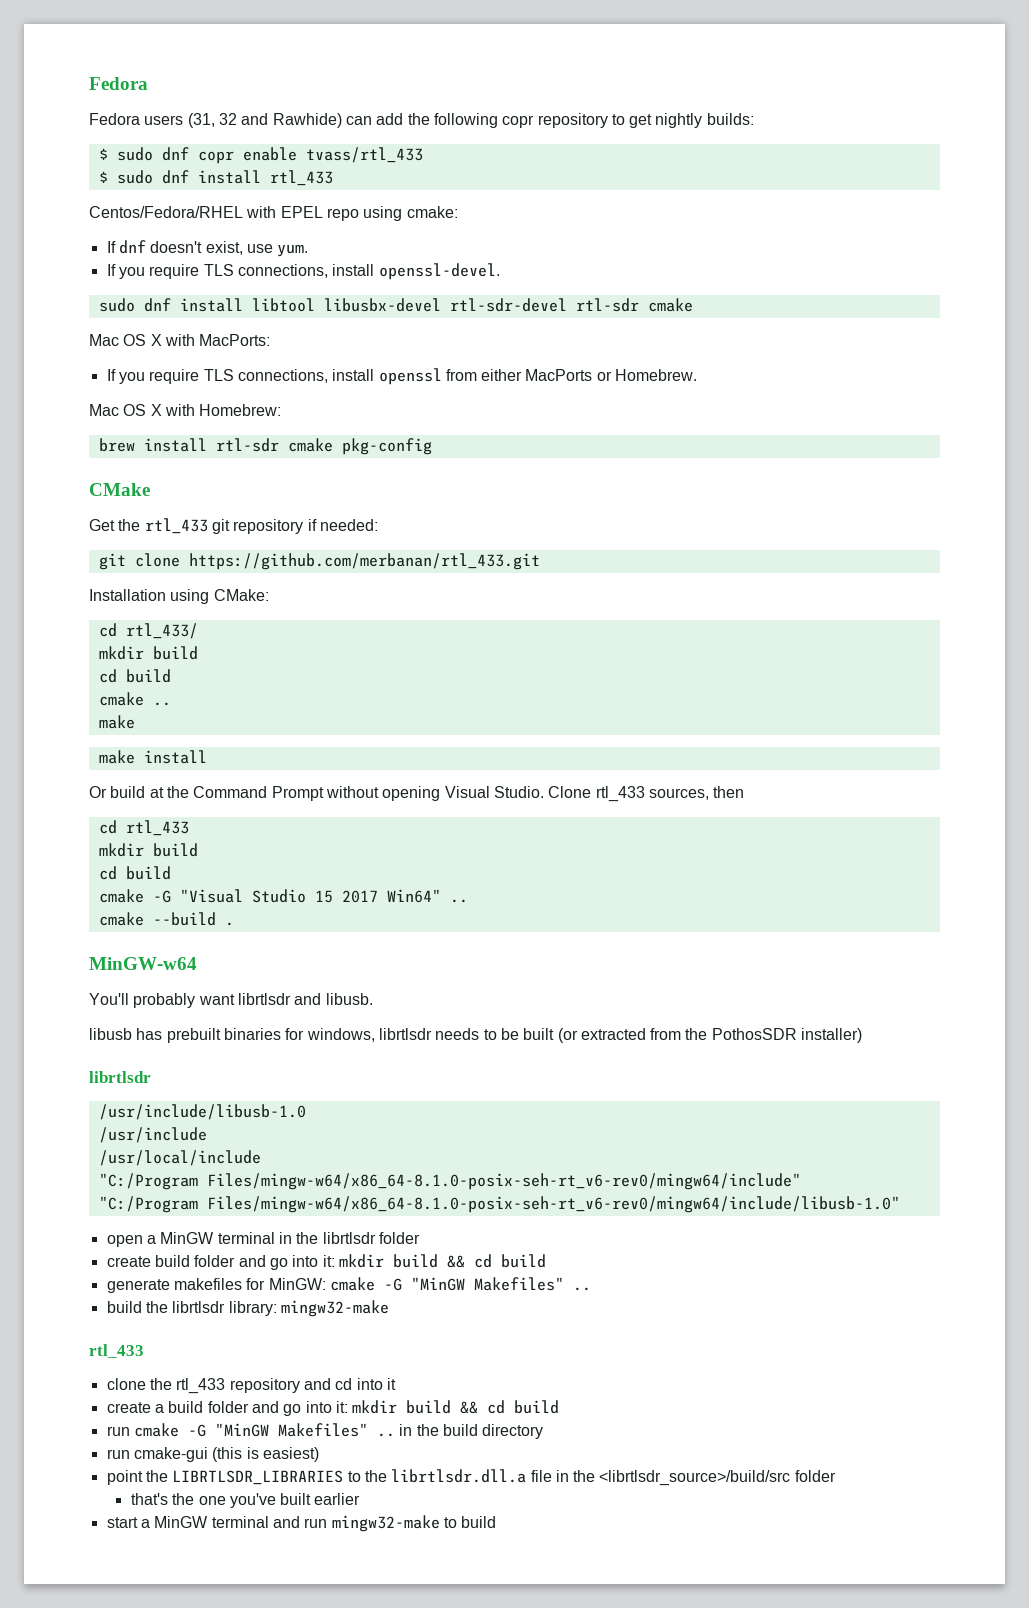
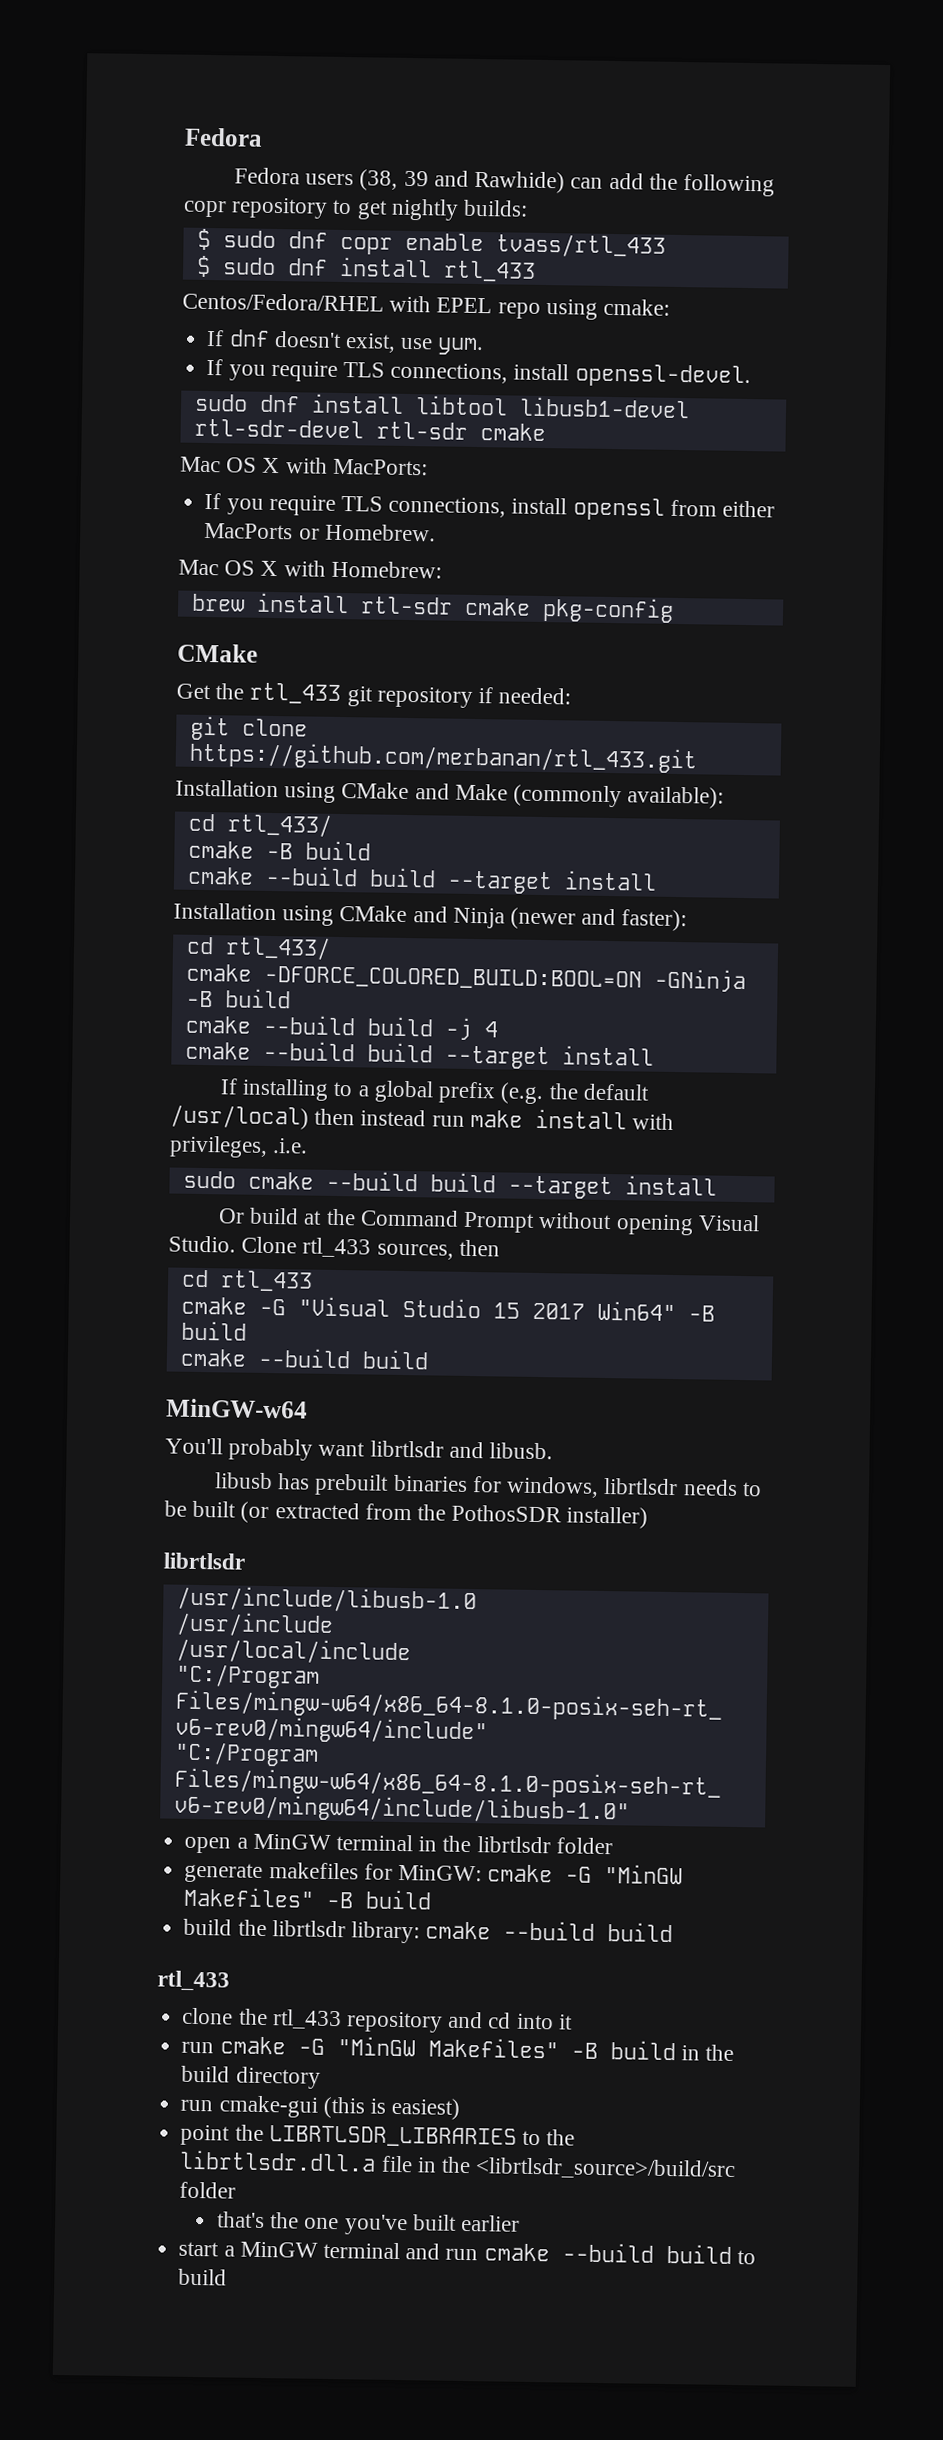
- Fedora users (31, 32 and Rawhide) can add the following copr repository to get nightly builds:
+ Fedora users (38, 39 and Rawhide) can add the following copr repository to get nightly builds:
- sudo dnf install libtool libusbx-devel rtl-sdr-devel rtl-sdr cmake
+ sudo dnf install libtool libusb1-devel rtl-sdr-devel rtl-sdr cmake
- Installation using CMake:
+ Installation using CMake and Make (commonly available):
  cd rtl_433/
- mkdir build
- cd build
- cmake ..
- make
- make install
+ cmake -B build
+ cmake --build build --target install
+ Installation using CMake and Ninja (newer and faster):
+ cd rtl_433/
+ cmake -DFORCE_COLORED_BUILD:BOOL=ON -GNinja -B build
+ cmake --build build -j 4
+ cmake --build build --target install
+ If installing to a global prefix (e.g. the default /usr/local) then instead run make install with privileges, .i.e.
+ sudo cmake --build build --target install
  cd rtl_433
- mkdir build
- cd build
- cmake -G "Visual Studio 15 2017 Win64" ..
- cmake --build .
+ cmake -G "Visual Studio 15 2017 Win64" -B build
+ cmake --build build
- create build folder and go into it: mkdir build && cd build
- generate makefiles for MinGW: cmake -G "MinGW Makefiles" ..
+ generate makefiles for MinGW: cmake -G "MinGW Makefiles" -B build
- build the librtlsdr library: mingw32-make
+ build the librtlsdr library: cmake --build build
- create a build folder and go into it: mkdir build && cd build
- run cmake -G "MinGW Makefiles" .. in the build directory
+ run cmake -G "MinGW Makefiles" -B build in the build directory
- start a MinGW terminal and run mingw32-make to build
+ start a MinGW terminal and run cmake --build build to build

